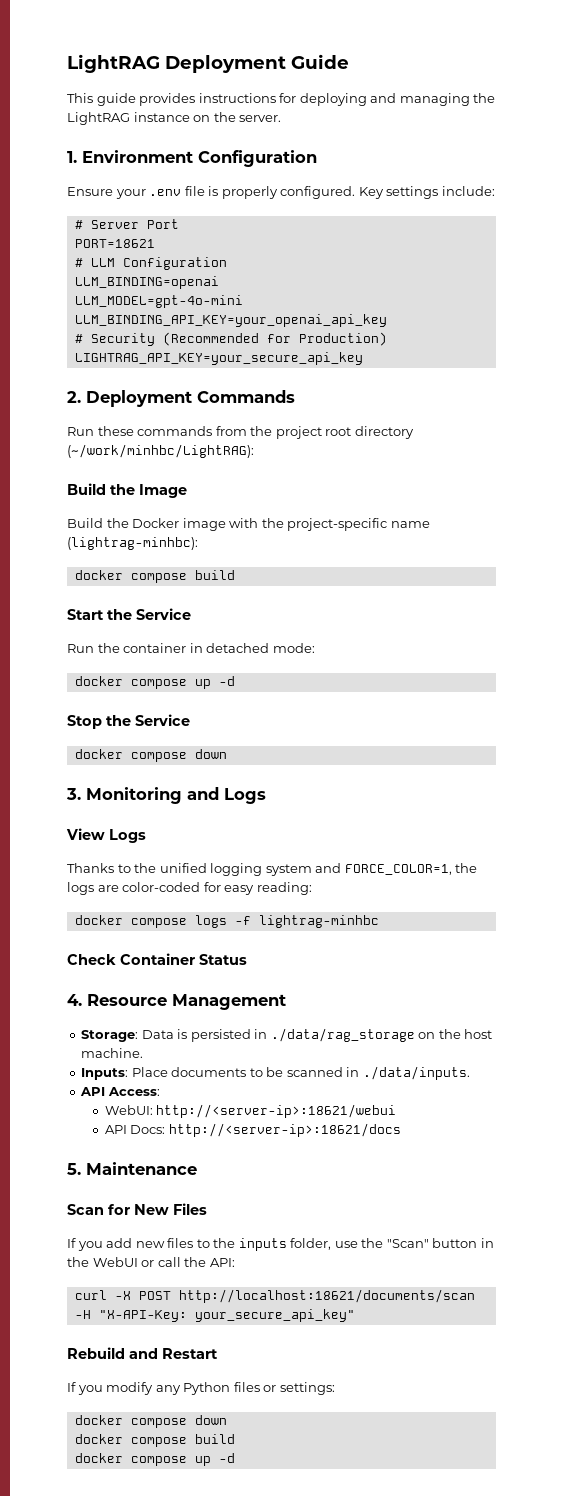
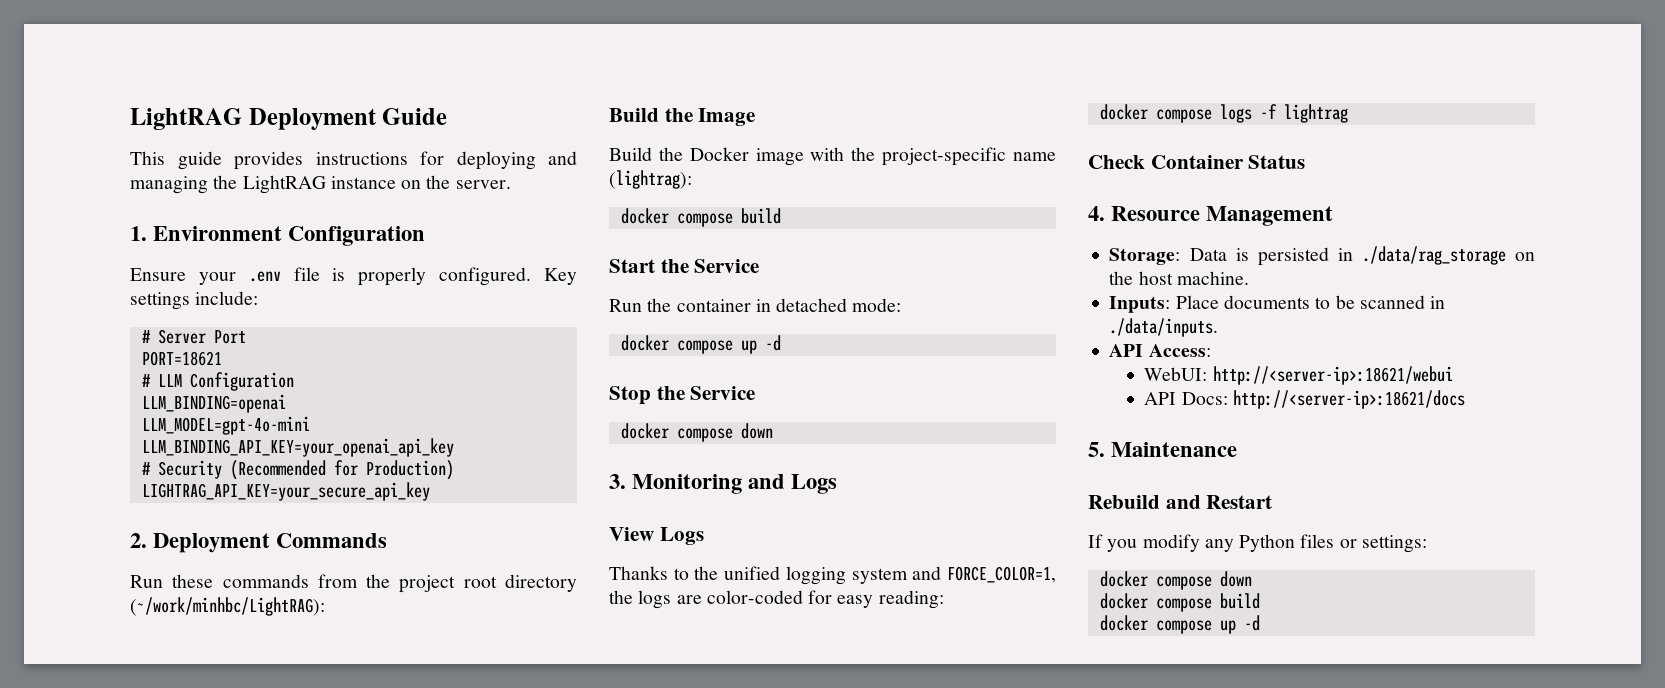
- Build the Docker image with the project-specific name (lightrag-minhbc):
+ Build the Docker image with the project-specific name (lightrag):
- docker compose logs -f lightrag-minhbc
+ docker compose logs -f lightrag
- Scan for New Files
- If you add new files to the inputs folder, use the "Scan" button in the WebUI or call the API:
- curl -X POST http://localhost:18621/documents/scan -H "X-API-Key: your_secure_api_key"

